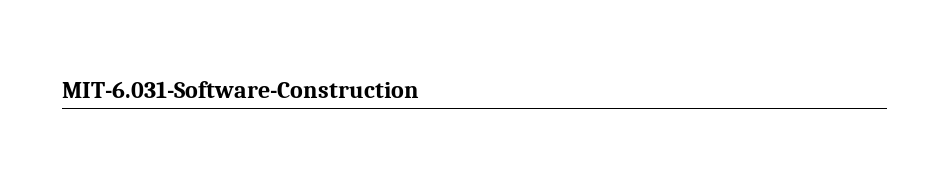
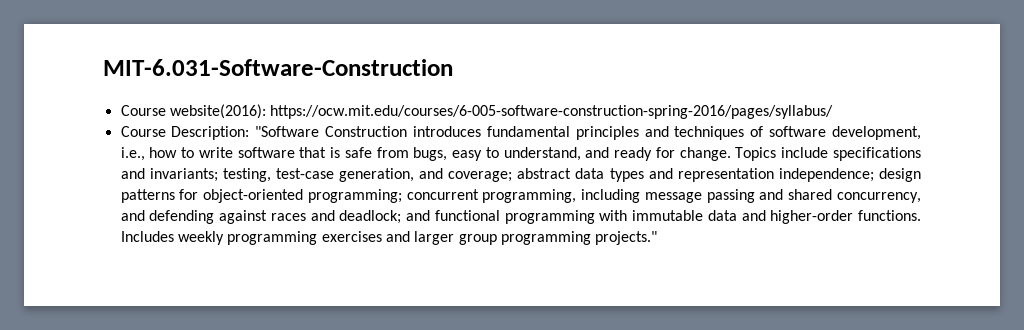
+ Course website(2016): https://ocw.mit.edu/courses/6-005-software-construction-spring-2016/pages/syllabus/
+ Course Description: "Software Construction introduces fundamental principles and techniques of software development, i.e., how to write software that is safe from bugs, easy to understand, and ready for change. Topics include specifications and invariants; testing, test-case generation, and coverage; abstract data types and representation independence; design patterns for object-oriented programming; concurrent programming, including message passing and shared concurrency, and defending against races and deadlock; and functional programming with immutable data and higher-order functions. Includes weekly programming exercises and larger group programming projects."

